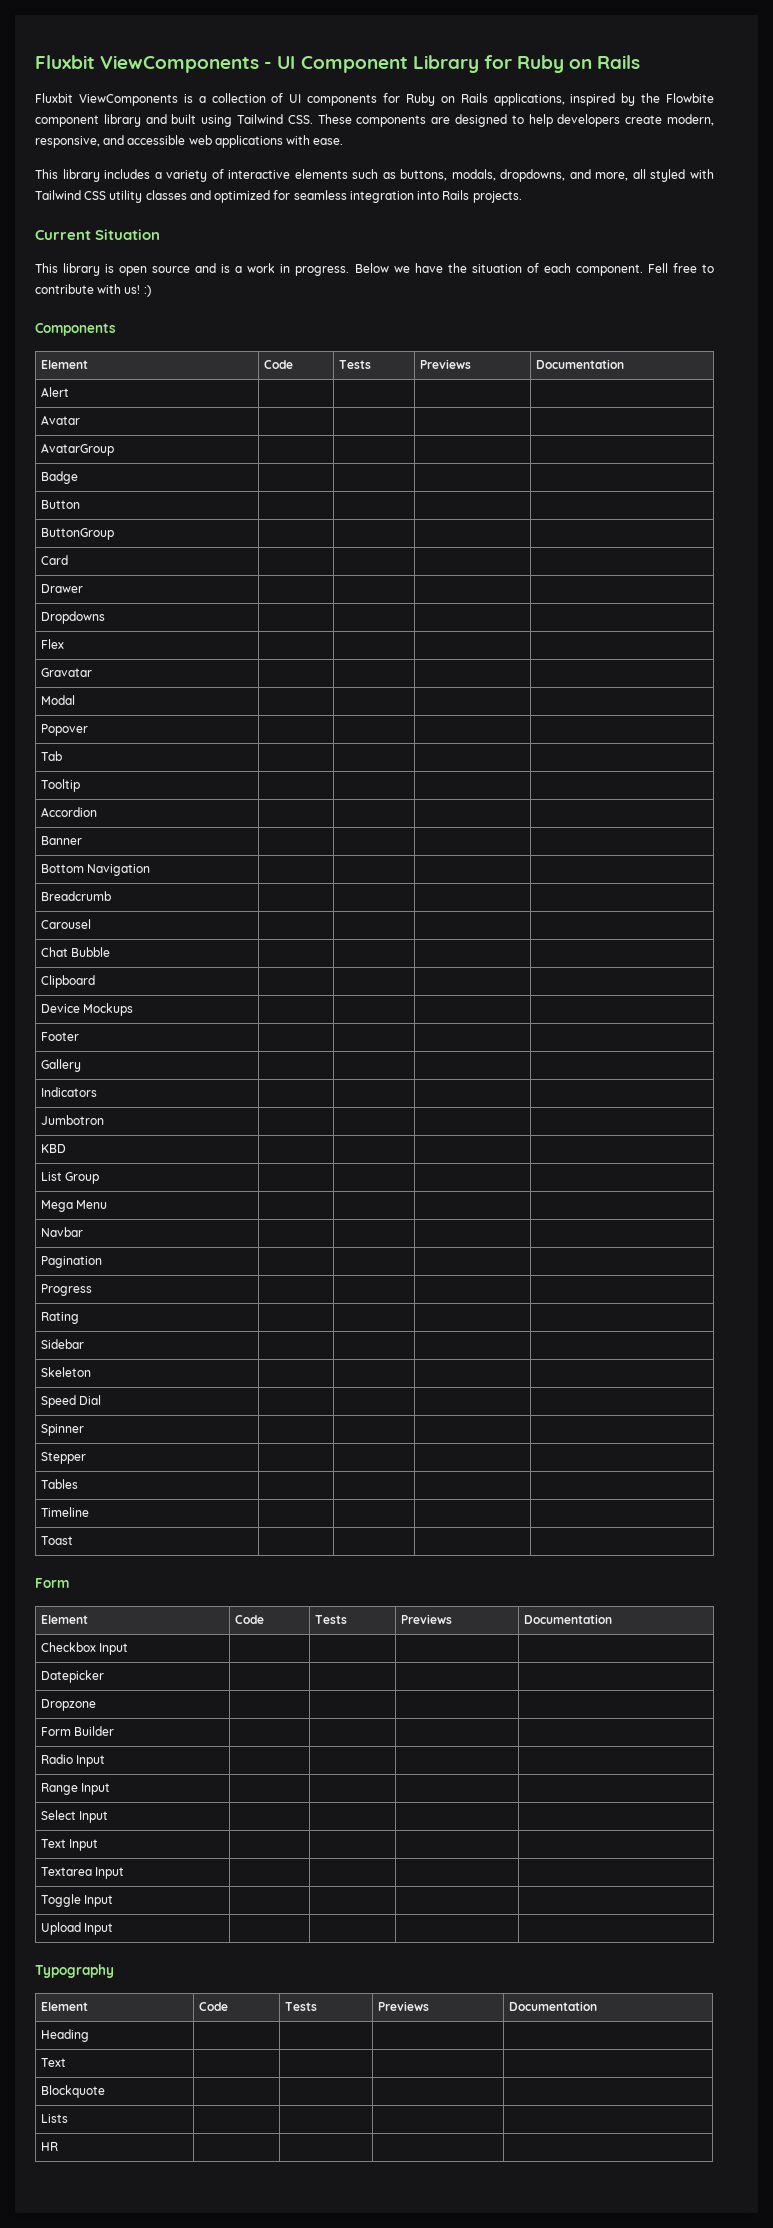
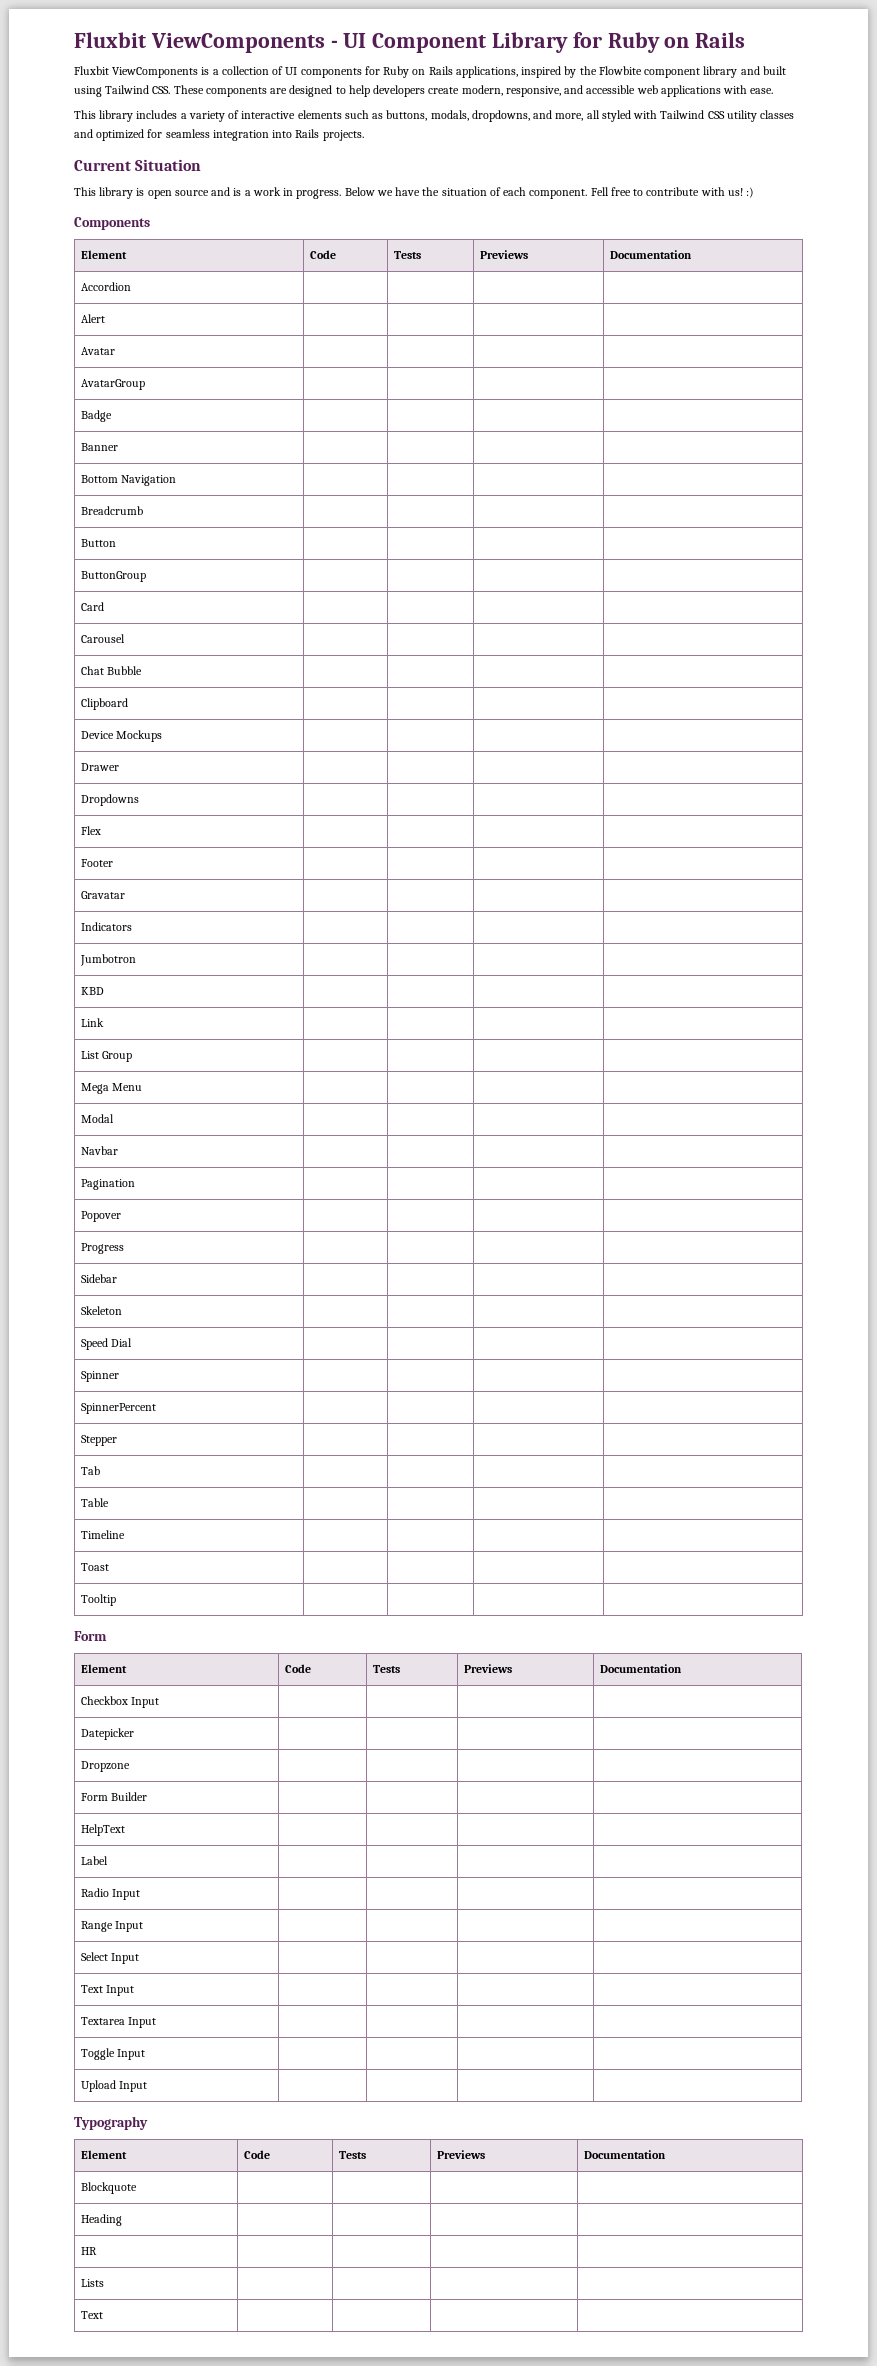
+ Accordion | | | |
- Button | | | |
- ButtonGroup | | | |
- Card | | | |
- Drawer | | | |
- Dropdowns | | | |
- Flex | | | |
- Gravatar | | | |
- Modal | | | |
- Popover | | | |
- Tab | | | |
- Tooltip | | | |
- Accordion | | | |
+ Button | | | |
+ ButtonGroup | | | |
+ Card | | | |
+ Drawer | | | |
+ Dropdowns | | | |
+ Flex | | | |
- Gallery | | | |
+ Gravatar | | | |
+ Link | | | |
+ Modal | | | |
+ Popover | | | |
  Progress | | | |
- Rating | | | |
+ SpinnerPercent | | | |
- Tables | | | |
+ Tab | | | |
+ Table | | | |
+ Tooltip | | | |
+ HelpText | | | |
+ Label | | | |
+ Blockquote | | | |
- Text | | | |
- Blockquote | | | |
+ HR | | | |
- HR | | | |
+ Text | | | |

